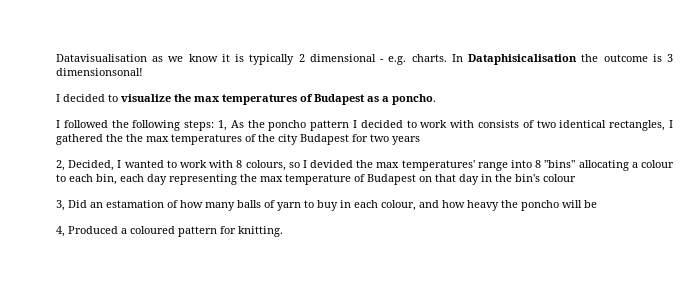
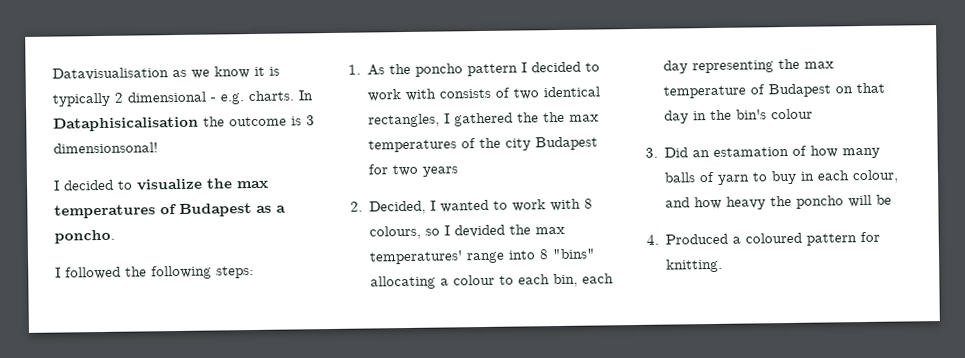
- I followed the following steps: 1, As the poncho pattern I decided to work with consists of two identical rectangles, I gathered the the max temperatures of the city Budapest for two years
+ I followed the following steps:
+ 1. As the poncho pattern I decided to work with consists of two identical rectangles, I gathered the the max temperatures of the city Budapest for two years
- 2, Decided, I wanted to work with 8 colours, so I devided the max temperatures' range into 8 "bins" allocating a colour to each bin, each day representing the max temperature of Budapest on that day in the bin's colour
+ 2. Decided, I wanted to work with 8 colours, so I devided the max temperatures' range into 8 "bins" allocating a colour to each bin, each day representing the max temperature of Budapest on that day in the bin's colour
- 3, Did an estamation of how many balls of yarn to buy in each colour, and how heavy the poncho will be
+ 3. Did an estamation of how many balls of yarn to buy in each colour, and how heavy the poncho will be
- 4, Produced a coloured pattern for knitting.
+ 4. Produced a coloured pattern for knitting.

